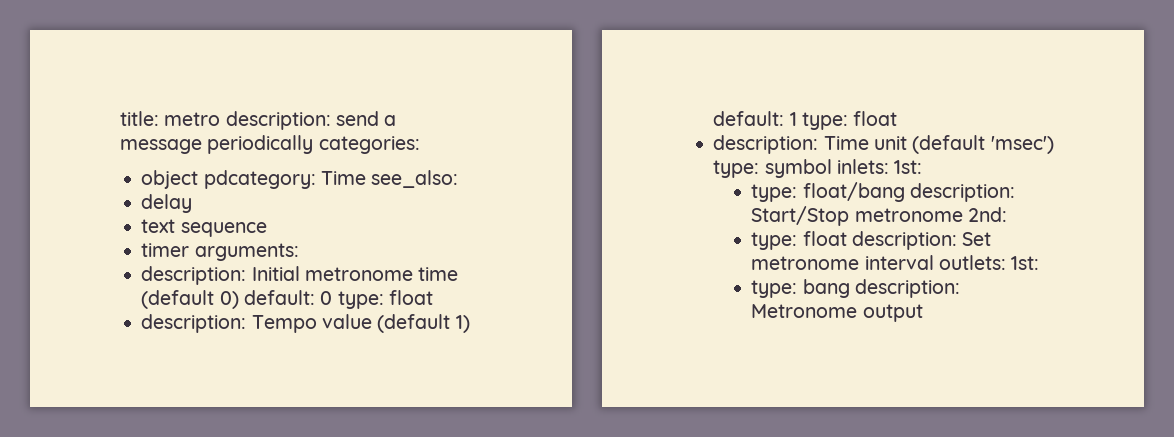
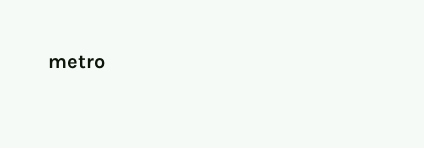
- title: metro description: send a message periodically categories:
- object pdcategory: Time see_also:
- delay
- text sequence
- timer arguments:
- description: Initial metronome time (default 0) default: 0 type: float
- description: Tempo value (default 1) default: 1 type: float
- description: Time unit (default 'msec') type: symbol inlets: 1st:
- type: float/bang description: Start/Stop metronome 2nd:
- type: float description: Set metronome interval outlets: 1st:
- type: bang description: Metronome output
+ metro

